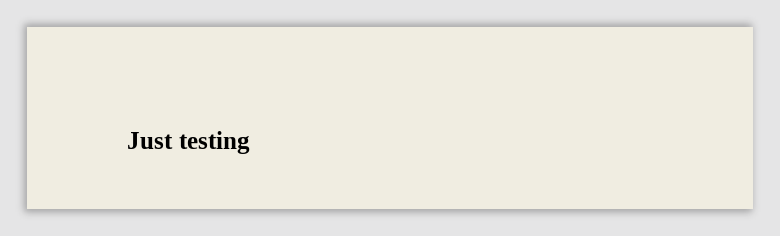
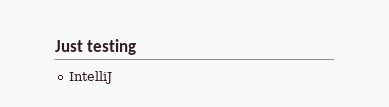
+ IntelliJ

